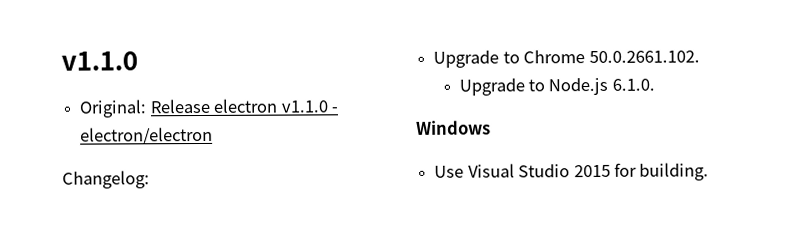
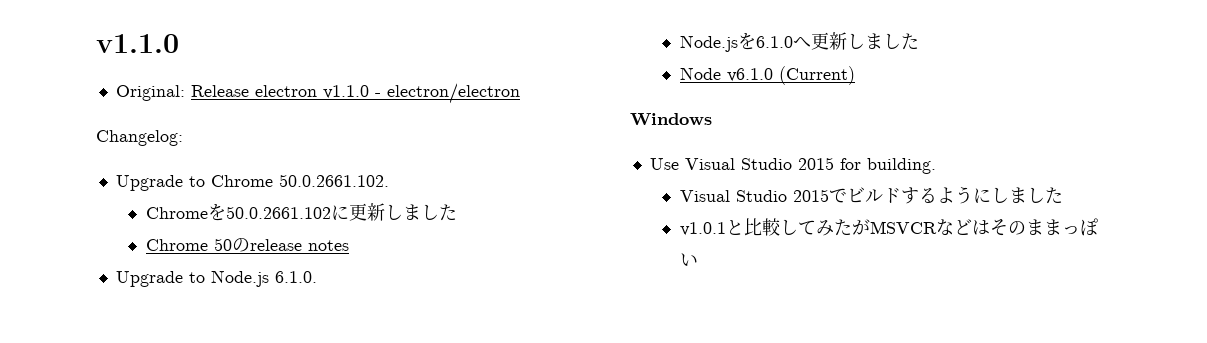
+ Chromeを50.0.2661.102に更新しました
+ Chrome 50のrelease notes
  Upgrade to Node.js 6.1.0.
+ Node.jsを6.1.0へ更新しました
+ Node v6.1.0 (Current)
+ Visual Studio 2015でビルドするようにしました
+ v1.0.1と比較してみたがMSVCRなどはそのままっぽい

